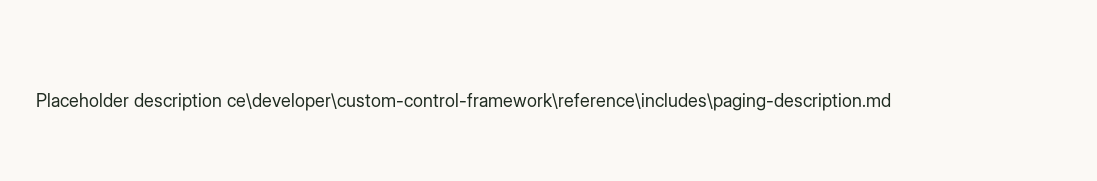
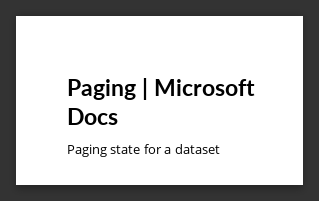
- Placeholder description ce\developer\custom-control-framework\reference\includes\paging-description.md
+ Paging | Microsoft Docs
+ Paging state for a dataset

